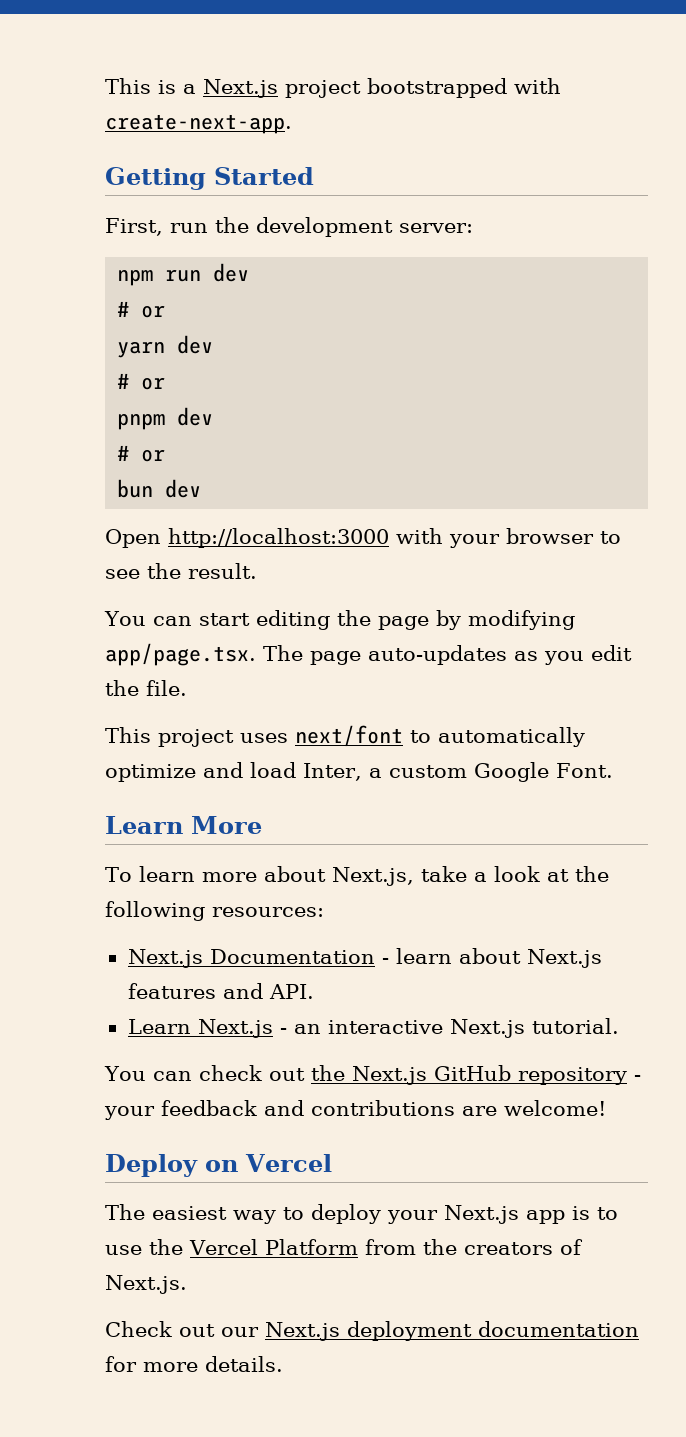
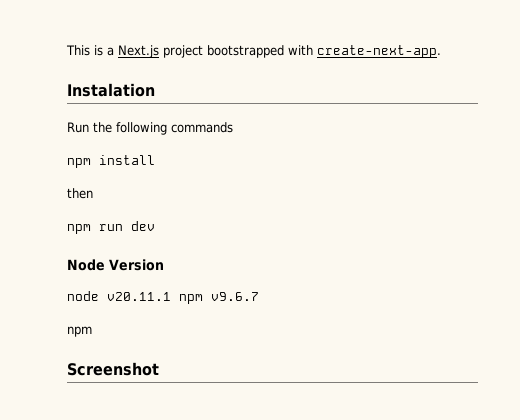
- Getting Started
- First, run the development server:
+ Instalation
+ Run the following commands
+ npm install
+ then
  npm run dev
- # or
- yarn dev
- # or
- pnpm dev
- # or
- bun dev
- Open http://localhost:3000 with your browser to see the result.
- You can start editing the page by modifying app/page.tsx. The page auto-updates as you edit the file.
- This project uses next/font to automatically optimize and load Inter, a custom Google Font.
- Learn More
- To learn more about Next.js, take a look at the following resources:
- Next.js Documentation - learn about Next.js features and API.
- Learn Next.js - an interactive Next.js tutorial.
- You can check out the Next.js GitHub repository - your feedback and contributions are welcome!
- Deploy on Vercel
- The easiest way to deploy your Next.js app is to use the Vercel Platform from the creators of Next.js.
- Check out our Next.js deployment documentation for more details.
+ Node Version
+ node v20.11.1 npm v9.6.7
+ npm
+ Screenshot

